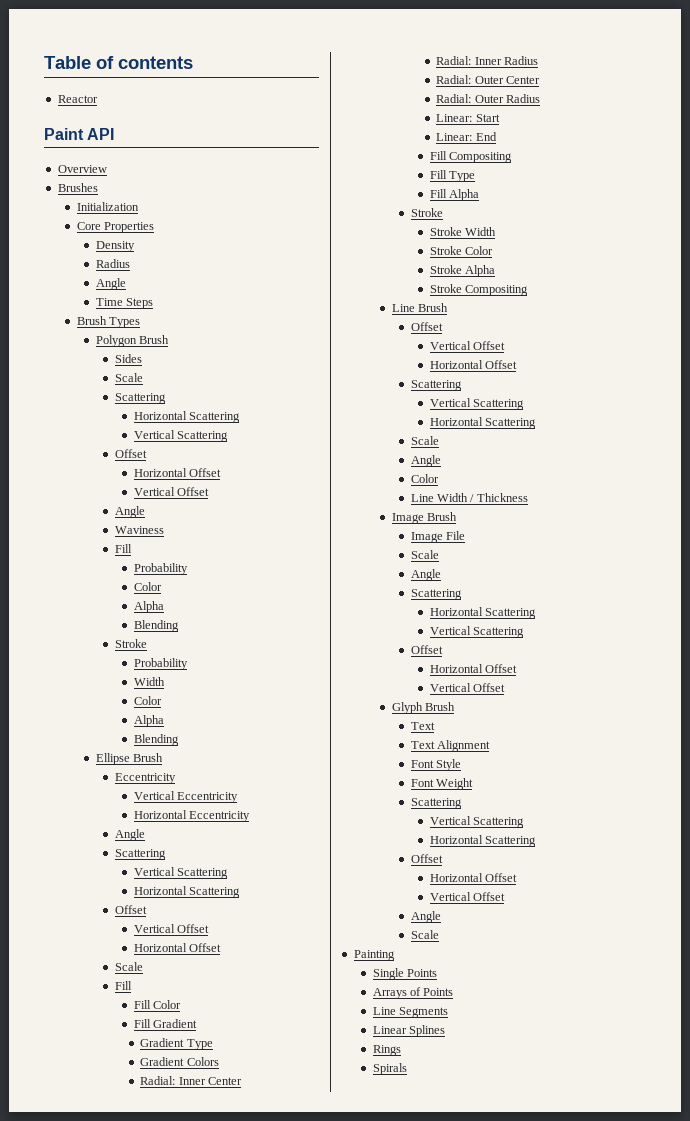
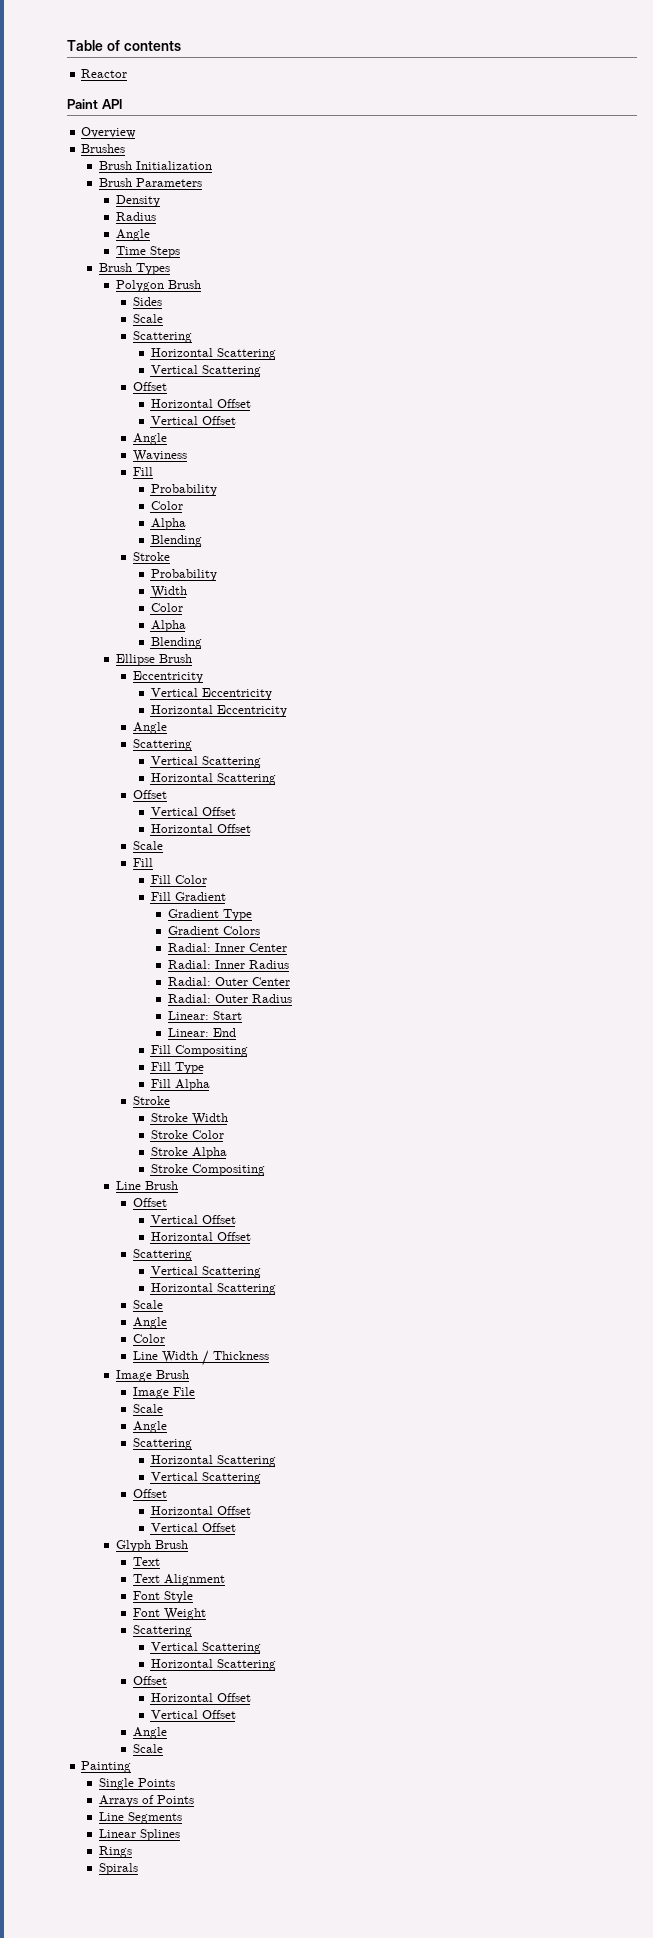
- Initialization
+ Brush Initialization
- Core Properties
+ Brush Parameters

